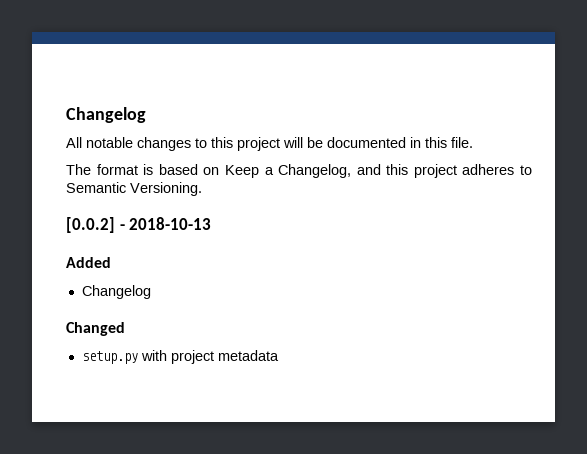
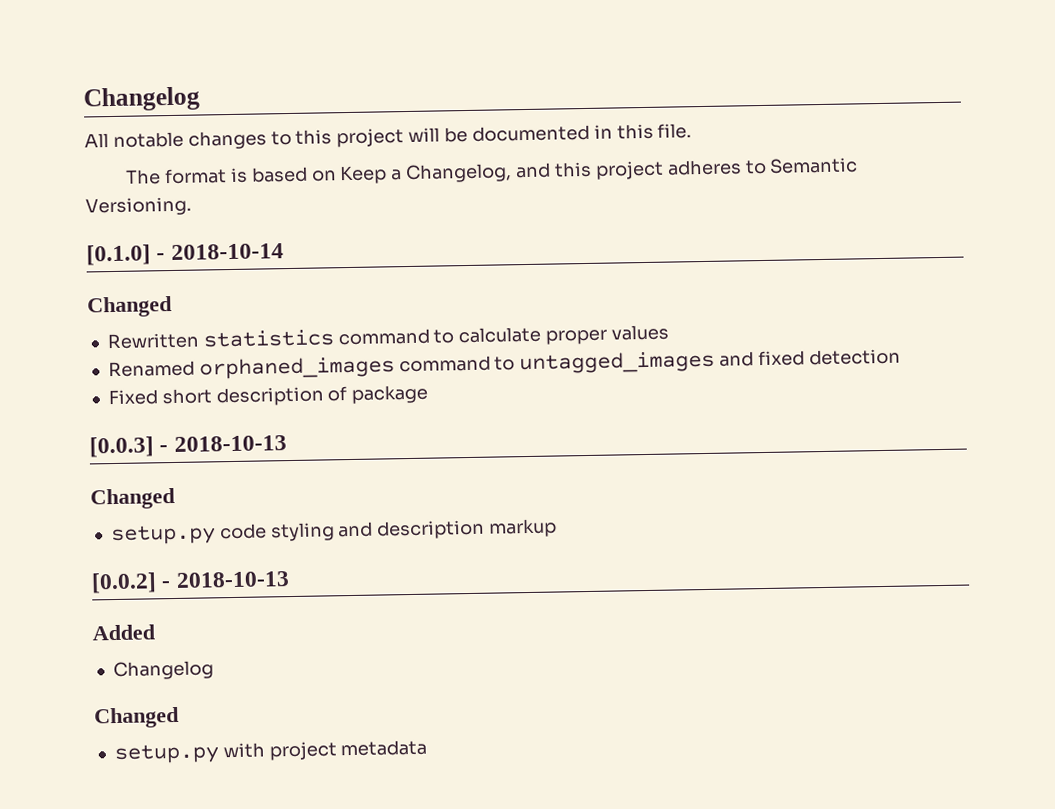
+ [0.1.0] - 2018-10-14
+ Changed
+ Rewritten statistics command to calculate proper values
+ Renamed orphaned_images command to untagged_images and fixed detection
+ Fixed short description of package
+ [0.0.3] - 2018-10-13
+ Changed
+ setup.py code styling and description markup

